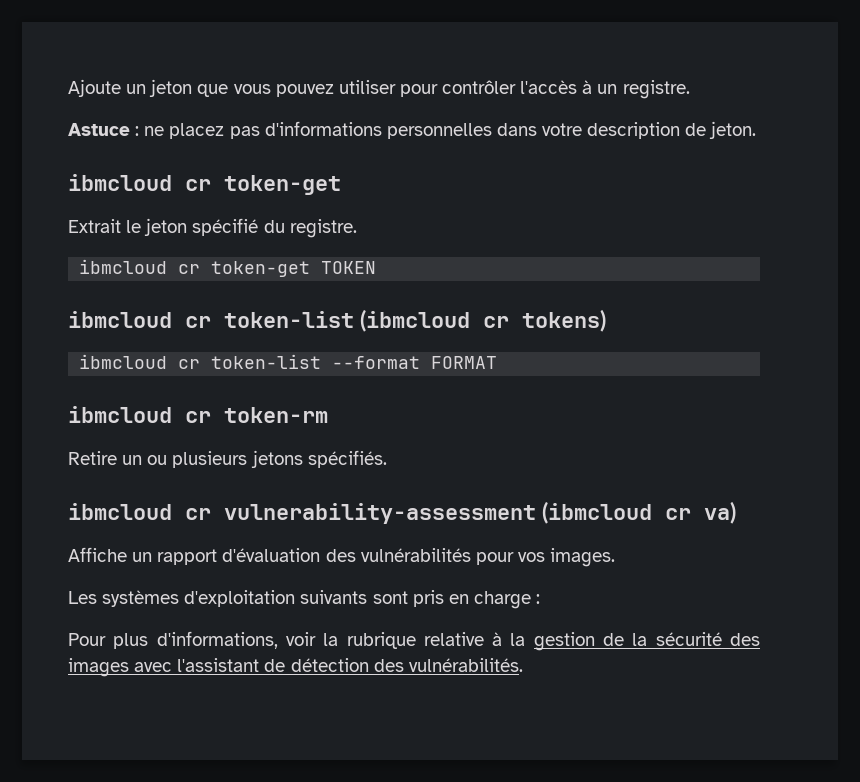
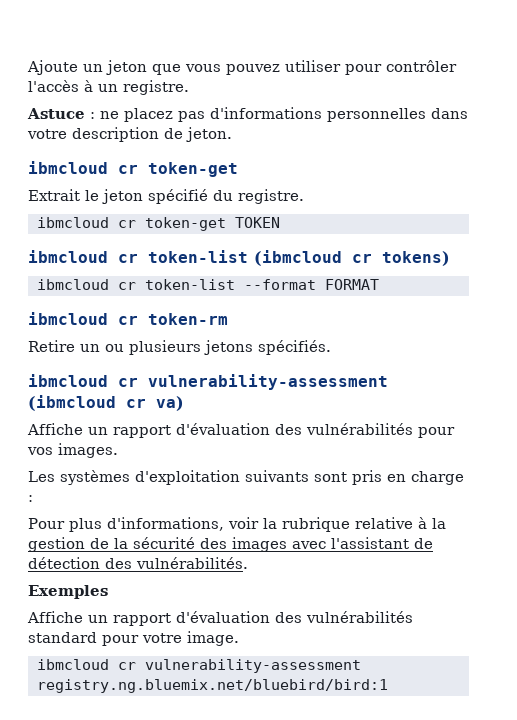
+ Exemples
+ Affiche un rapport d'évaluation des vulnérabilités standard pour votre image.
+ ibmcloud cr vulnerability-assessment registry.ng.bluemix.net/bluebird/bird:1

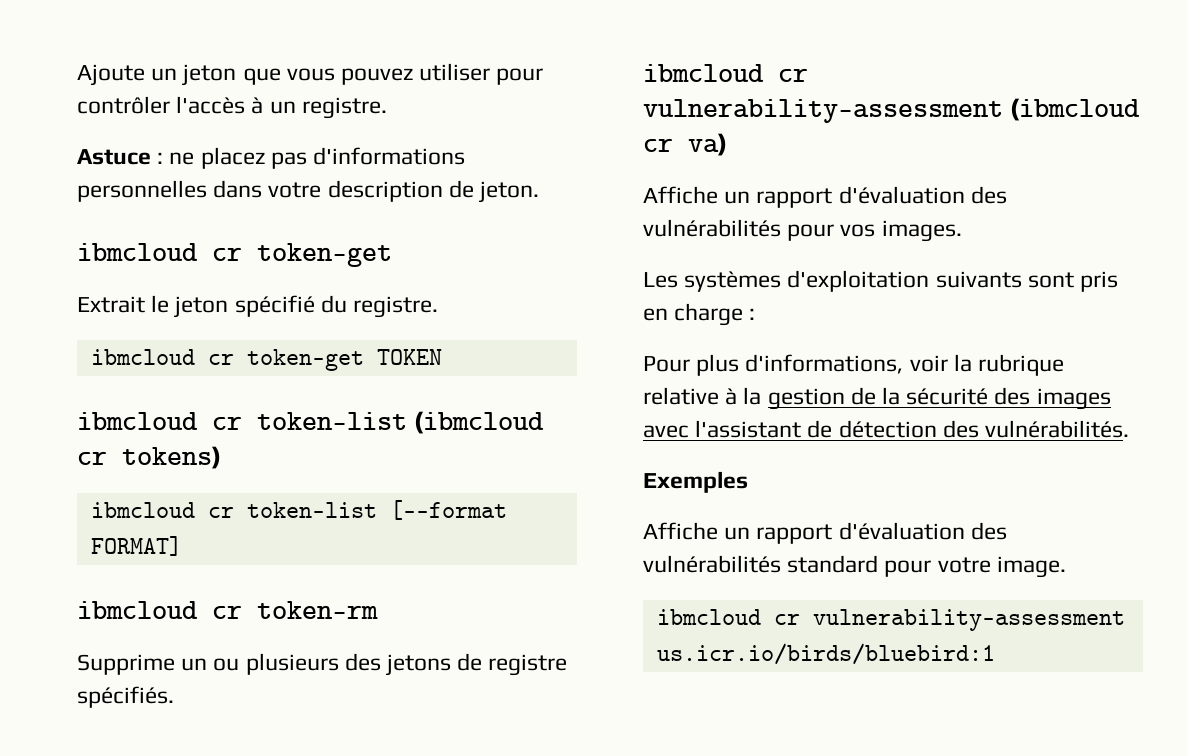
- ibmcloud cr token-list --format FORMAT
+ ibmcloud cr token-list [--format FORMAT]
- Retire un ou plusieurs jetons spécifiés.
+ Supprime un ou plusieurs des jetons de registre spécifiés.
- ibmcloud cr vulnerability-assessment registry.ng.bluemix.net/bluebird/bird:1
+ ibmcloud cr vulnerability-assessment us.icr.io/birds/bluebird:1

